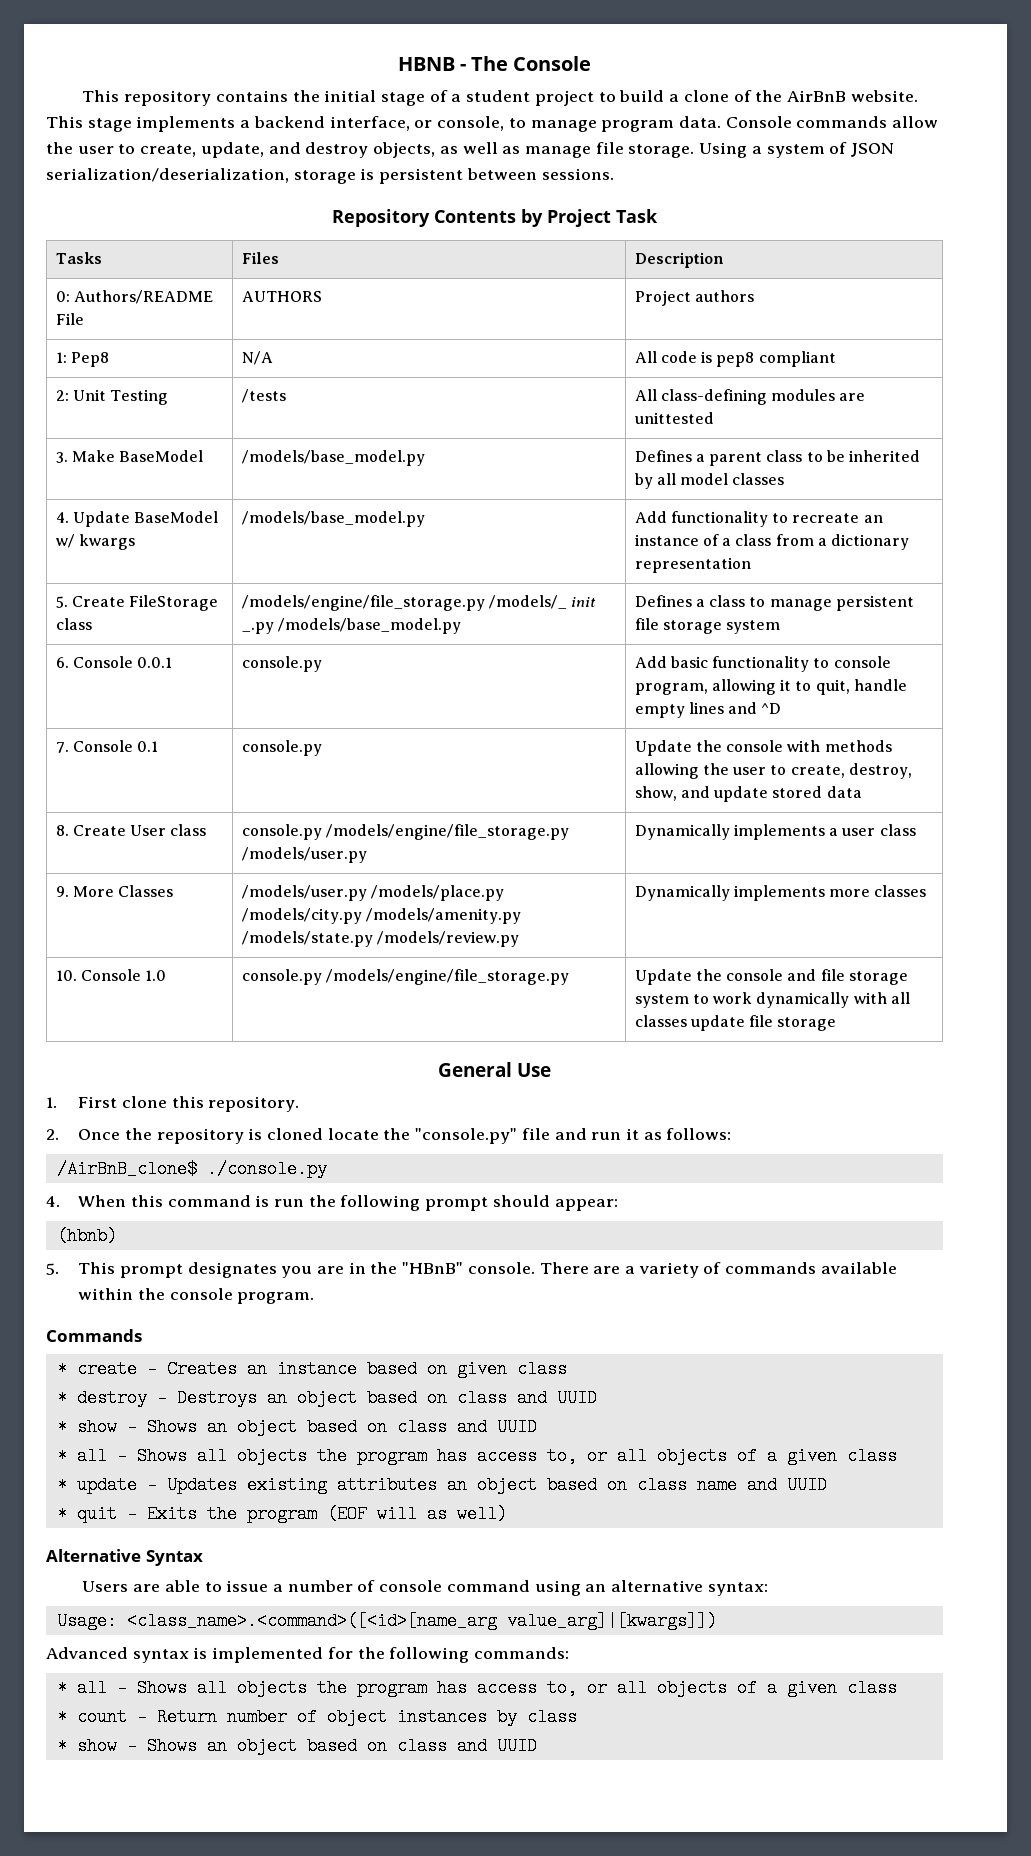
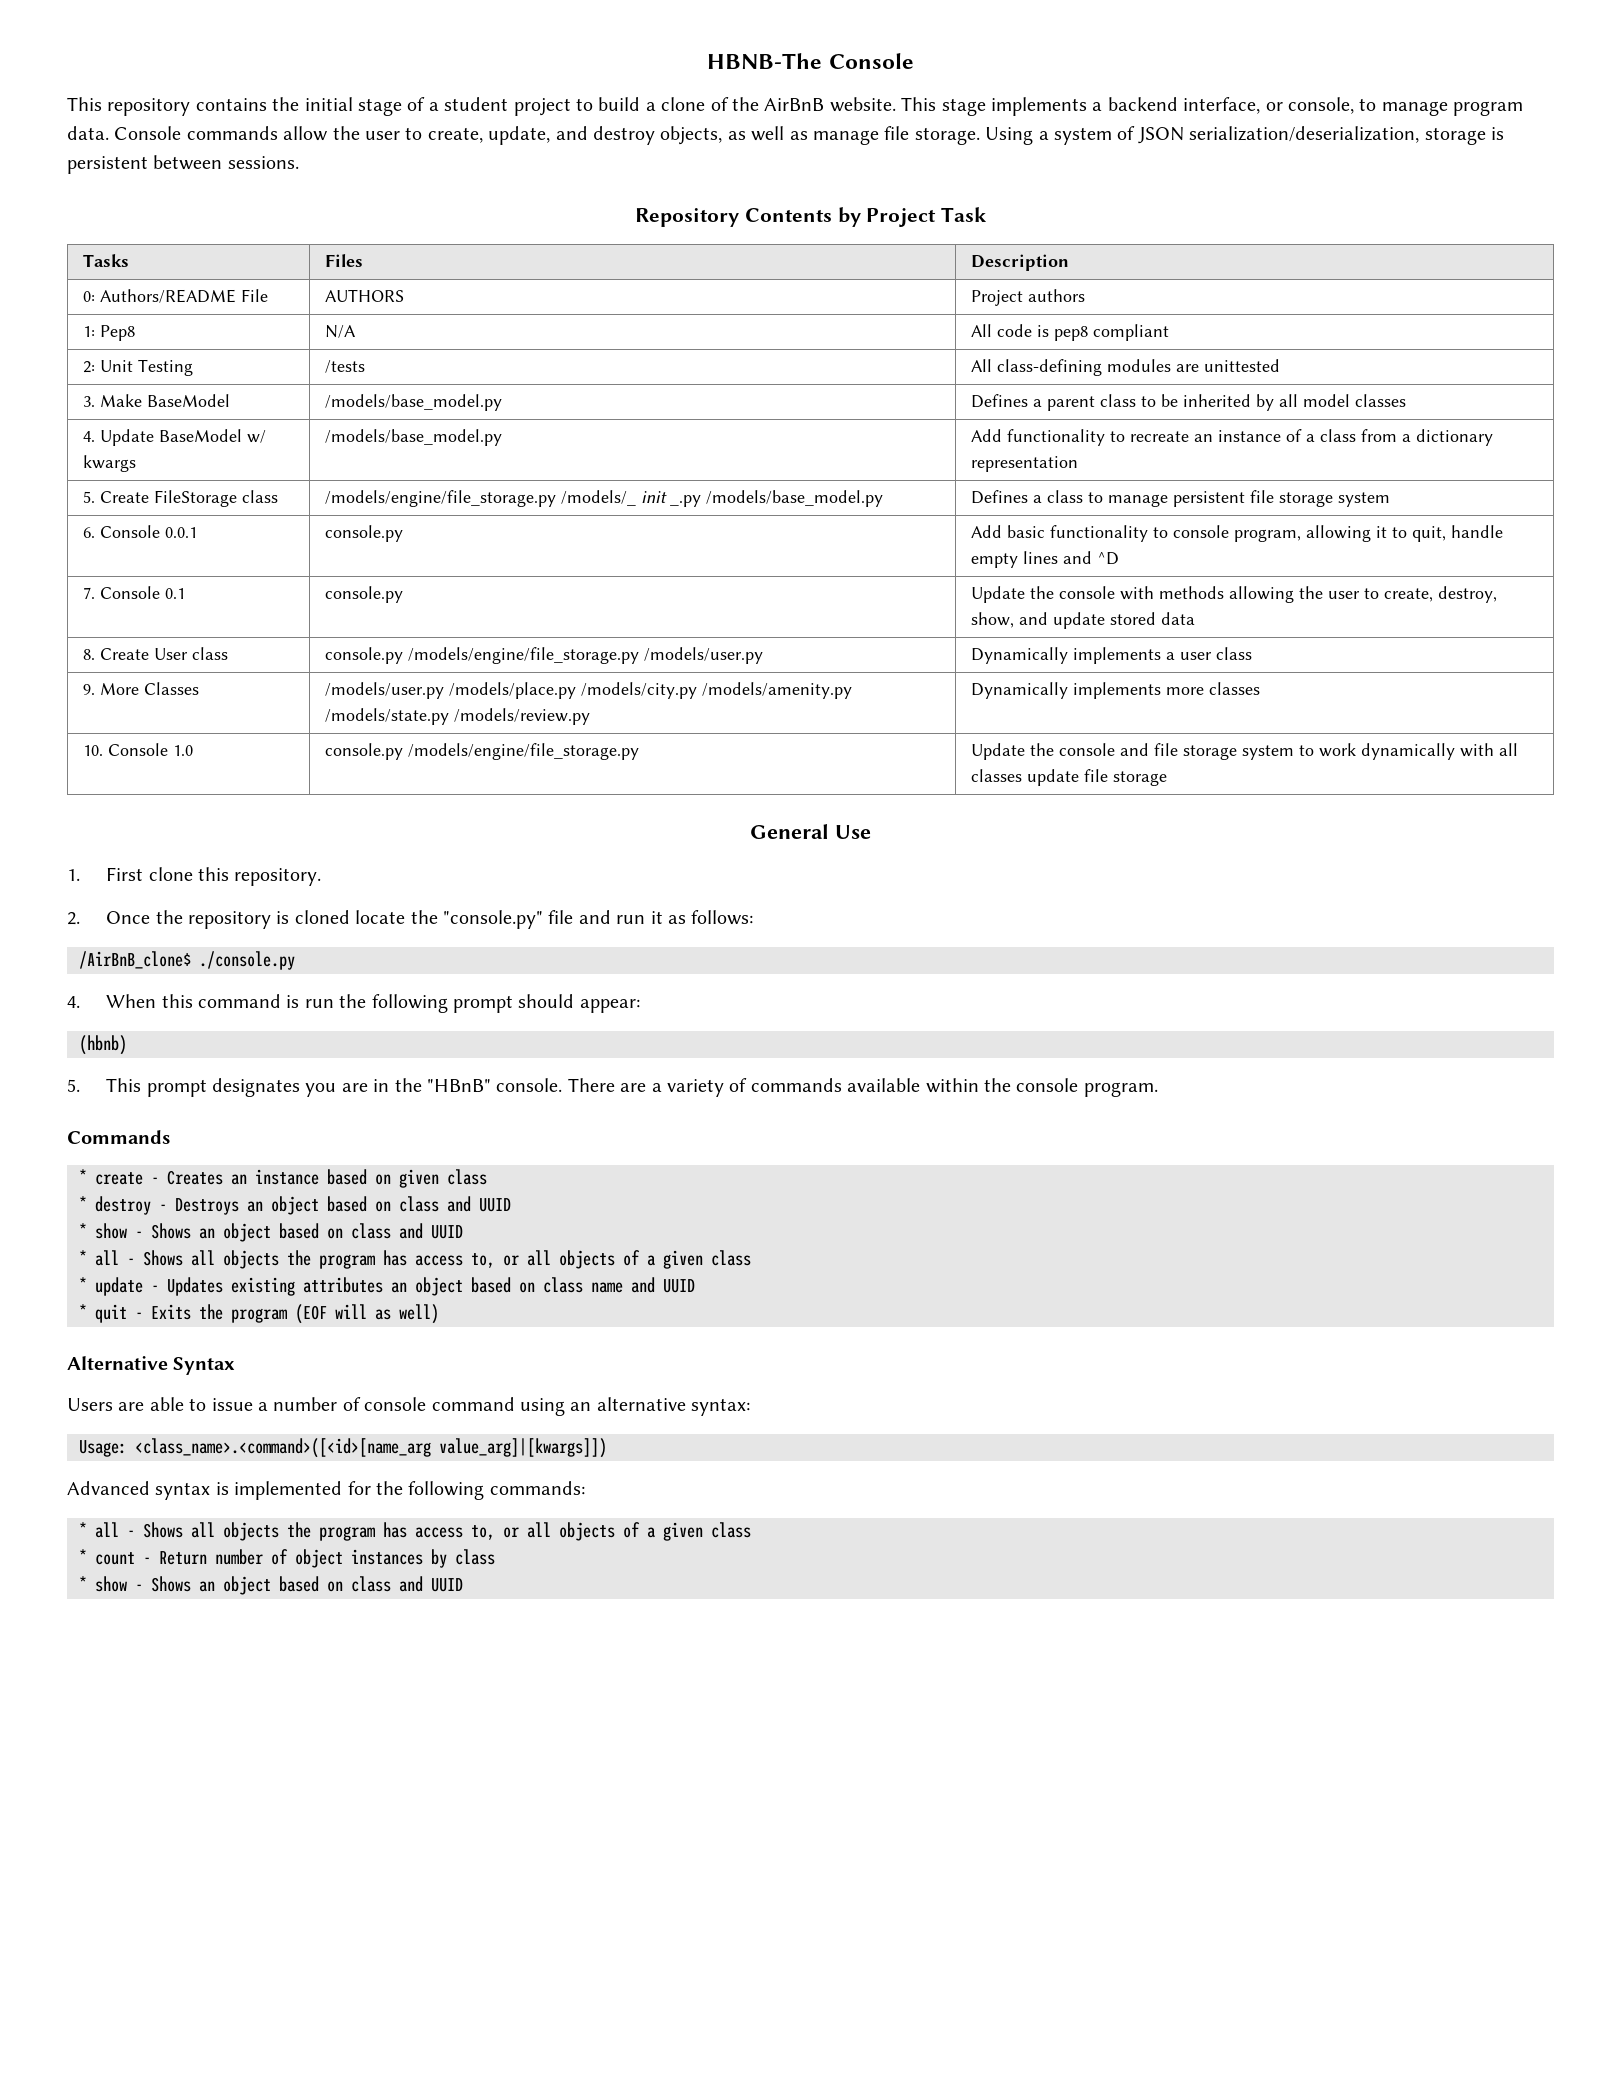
- HBNB - The Console
+ HBNB-The Console

